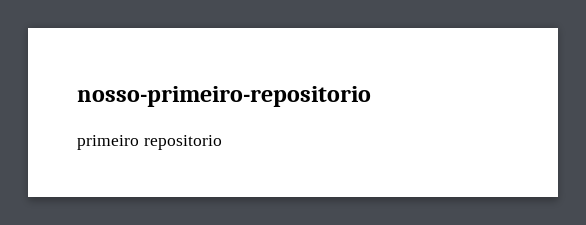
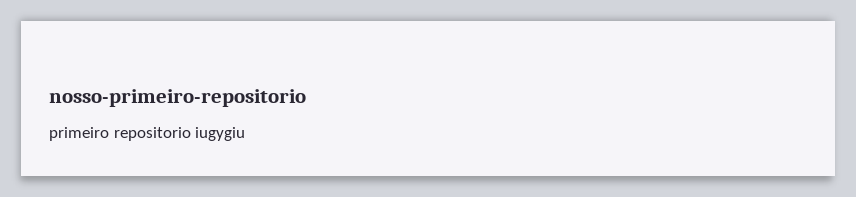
- primeiro repositorio
+ primeiro repositorio iugygiu

